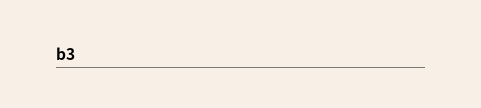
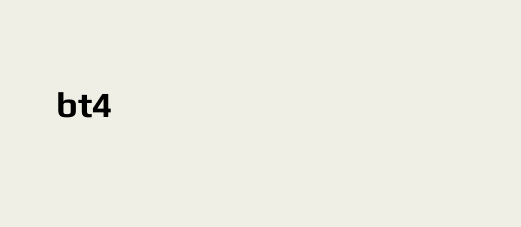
- b3
+ bt4

